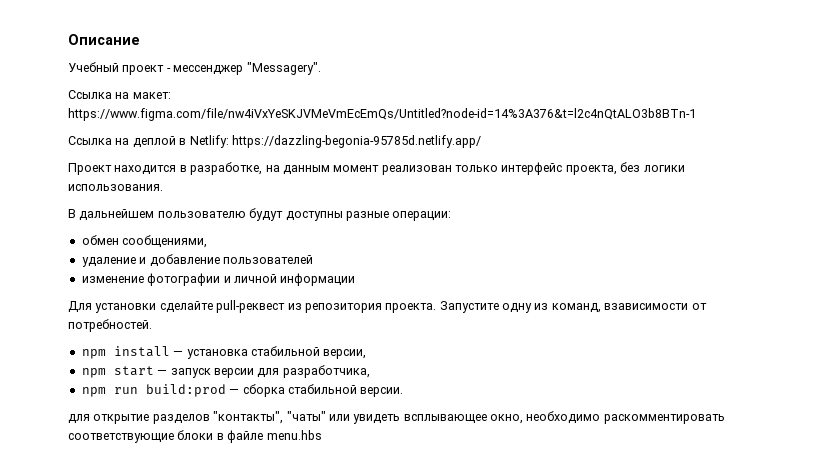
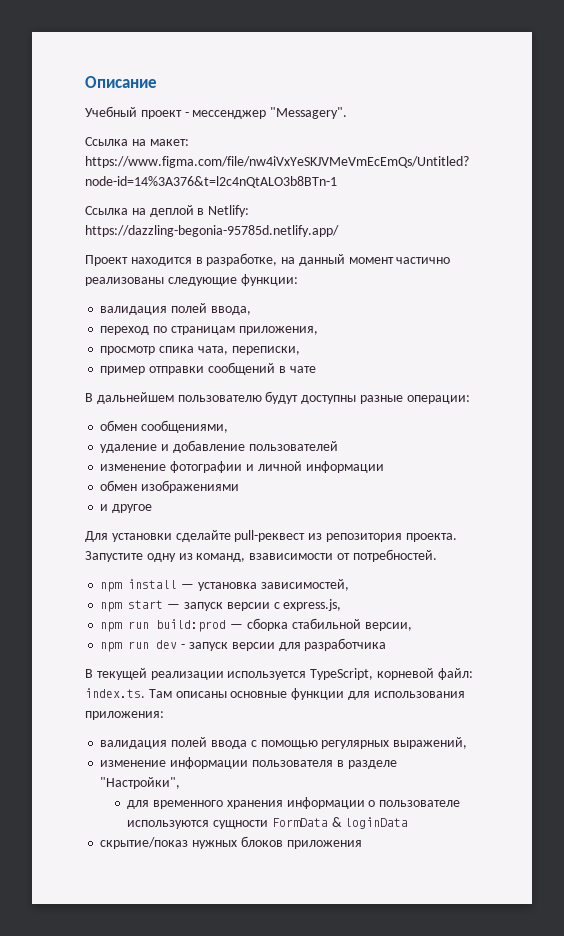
- Проект находится в разработке, на данным момент реализован только интерфейс проекта, без логики использования.
+ Проект находится в разработке, на данный момент частично реализованы следующие функции:
+ валидация полей ввода,
+ переход по страницам приложения,
+ просмотр спика чата, переписки,
+ пример отправки сообщений в чате
+ обмен изображениями
+ и другое
- npm install — установка стабильной версии,
+ npm install — установка зависимостей,
- npm start — запуск версии для разработчика,
+ npm start — запуск версии c express.js,
- npm run build:prod — сборка стабильной версии.
- для открытие разделов "контакты", "чаты" или увидеть всплывающее окно, необходимо раскомментировать соответствующие блоки в файле menu.hbs
+ npm run build:prod — сборка стабильной версии,
+ npm run dev - запуск версии для разработчика
+ В текущей реализации используется TypeScript, корневой файл: index.ts. Там описаны основные функции для использования приложения:
+ валидация полей ввода с помощью регулярных выражений,
+ изменение информации пользователя в разделе "Настройки",
+ для временного хранения информации о пользователе используются сущности FormData & loginData
+ скрытие/показ нужных блоков приложения

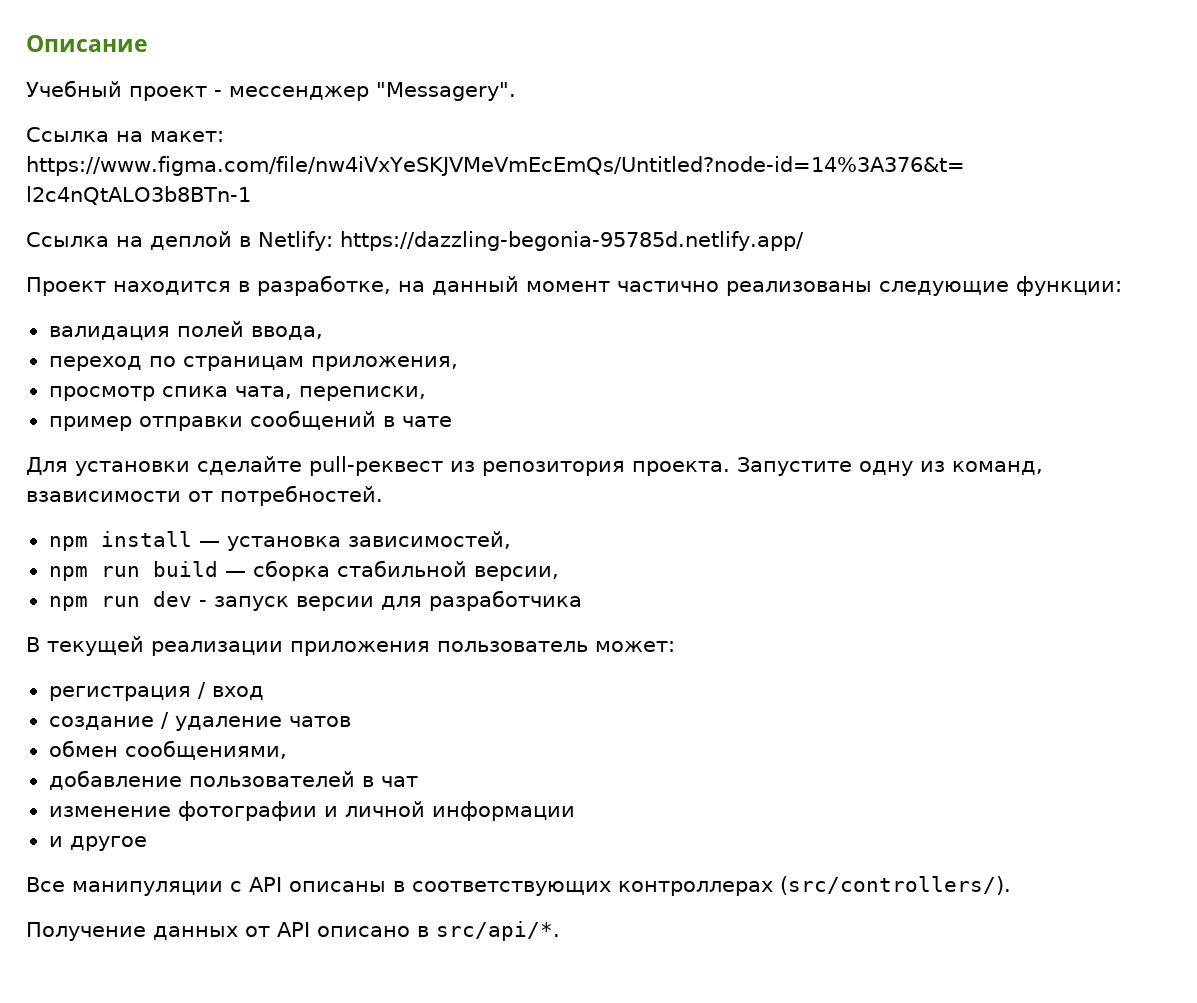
- В дальнейшем пользователю будут доступны разные операции:
- обмен сообщениями,
- удаление и добавление пользователей
- изменение фотографии и личной информации
- обмен изображениями
- и другое
- npm start — запуск версии c express.js,
- npm run build:prod — сборка стабильной версии,
+ npm run build — сборка стабильной версии,
- В текущей реализации используется TypeScript, корневой файл: index.ts. Там описаны основные функции для использования приложения:
- валидация полей ввода с помощью регулярных выражений,
- изменение информации пользователя в разделе "Настройки",
- для временного хранения информации о пользователе используются сущности FormData & loginData
- скрытие/показ нужных блоков приложения
+ В текущей реализации приложения пользователь может:
+ регистрация / вход
+ создание / удаление чатов
+ обмен сообщениями,
+ добавление пользователей в чат
+ изменение фотографии и личной информации
+ и другое
+ Все манипуляции с API описаны в соответствующих контроллерах (src/controllers/).
+ Получение данных от API описано в src/api/*.

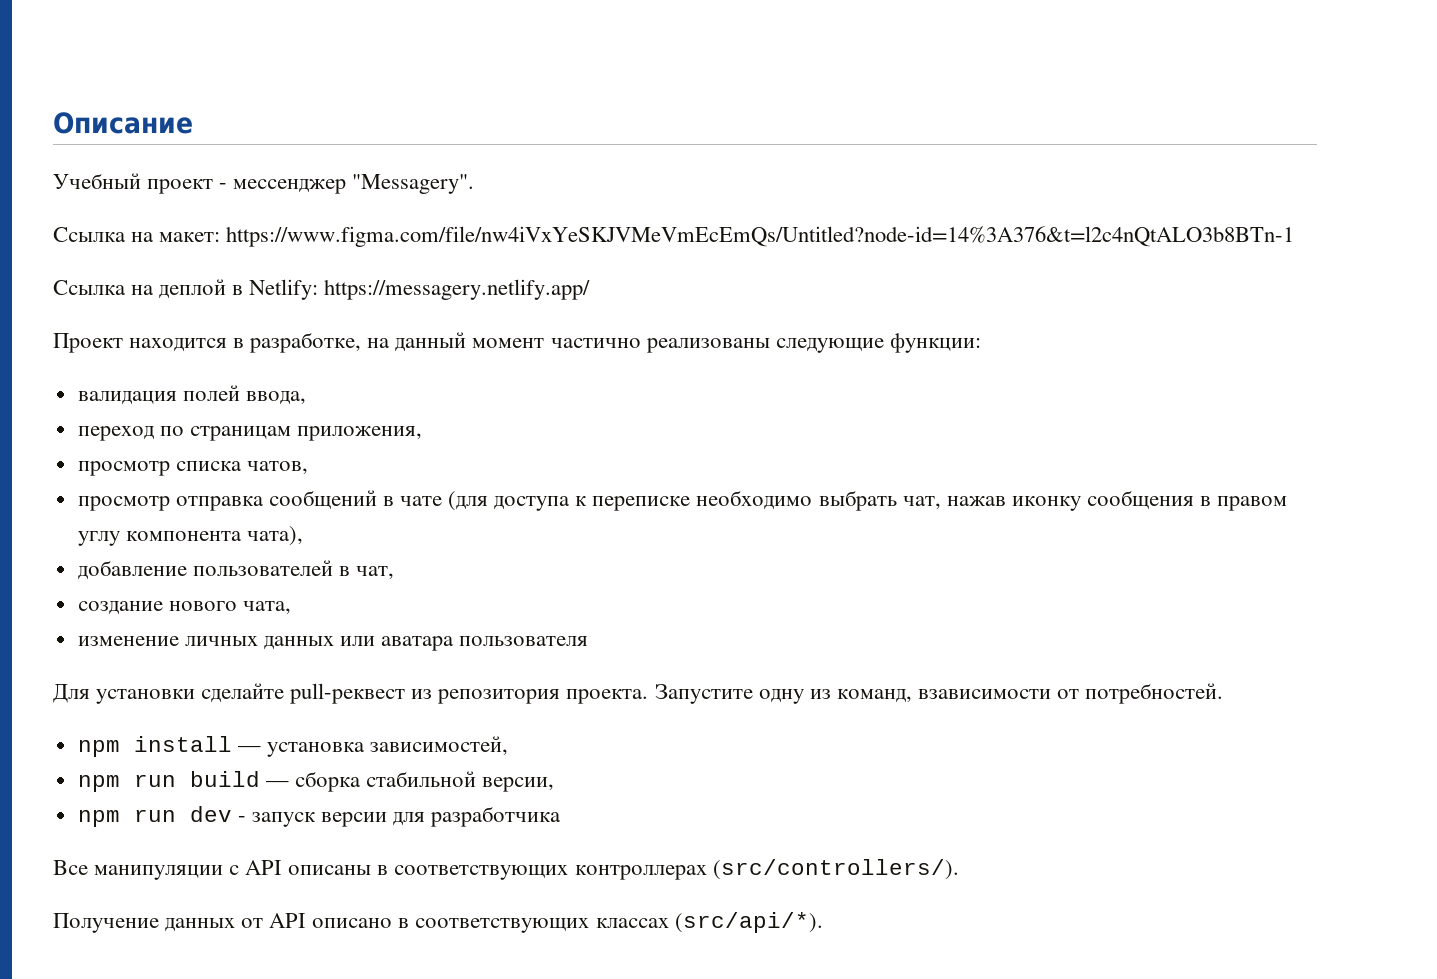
- Ссылка на деплой в Netlify: https://dazzling-begonia-95785d.netlify.app/
+ Ссылка на деплой в Netlify: https://messagery.netlify.app/
- просмотр спика чата, переписки,
- пример отправки сообщений в чате
+ просмотр списка чатов,
+ просмотр отправкa сообщений в чате (для доступа к переписке необходимо выбрать чат, нажав иконку сообщения в правом углу компонента чата),
+ добавление пользователей в чат,
+ создание нового чата,
+ изменение личных данных или аватара пользователя
- В текущей реализации приложения пользователь может:
- регистрация / вход
- создание / удаление чатов
- обмен сообщениями,
- добавление пользователей в чат
- изменение фотографии и личной информации
- и другое
- Получение данных от API описано в src/api/*.
+ Получение данных от API описано в соответствующих классах (src/api/*).

